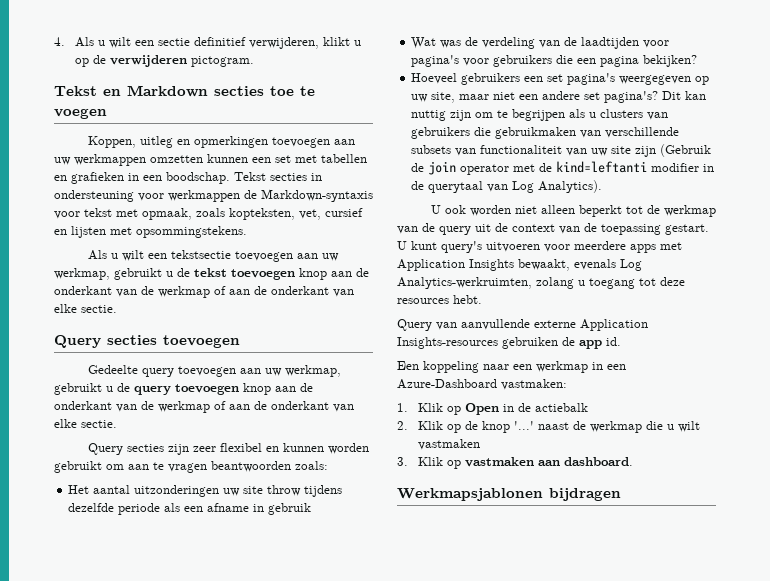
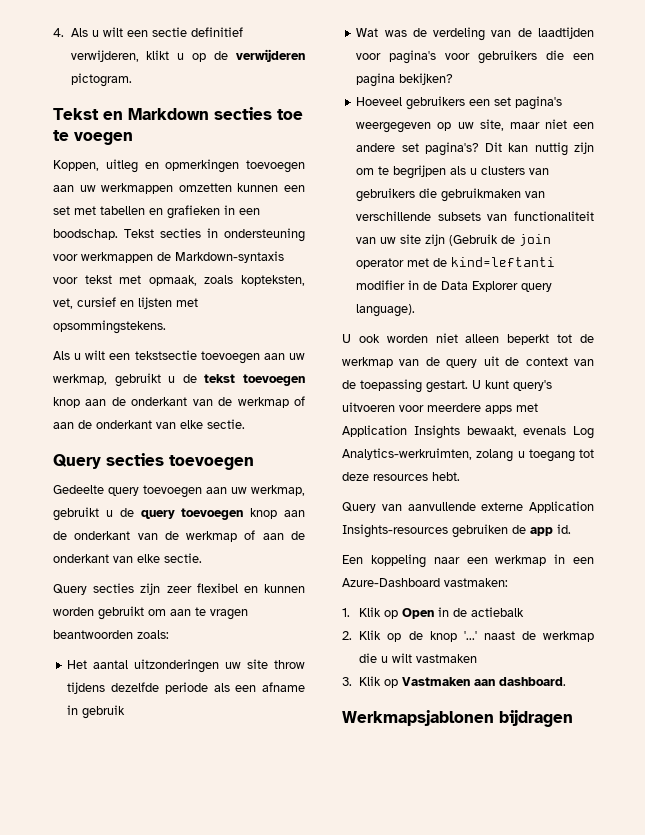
- Dit kan nuttig zijn om te begrijpen als u clusters van gebruikers die gebruikmaken van verschillende subsets van functionaliteit van uw site zijn (Gebruik de join operator met de kind=leftanti modifier in de querytaal van Log Analytics).
+ Dit kan nuttig zijn om te begrijpen als u clusters van gebruikers die gebruikmaken van verschillende subsets van functionaliteit van uw site zijn (Gebruik de join operator met de kind=leftanti modifier in de Data Explorer query language).
- 3. Klik op vastmaken aan dashboard.
+ 3. Klik op Vastmaken aan dashboard.

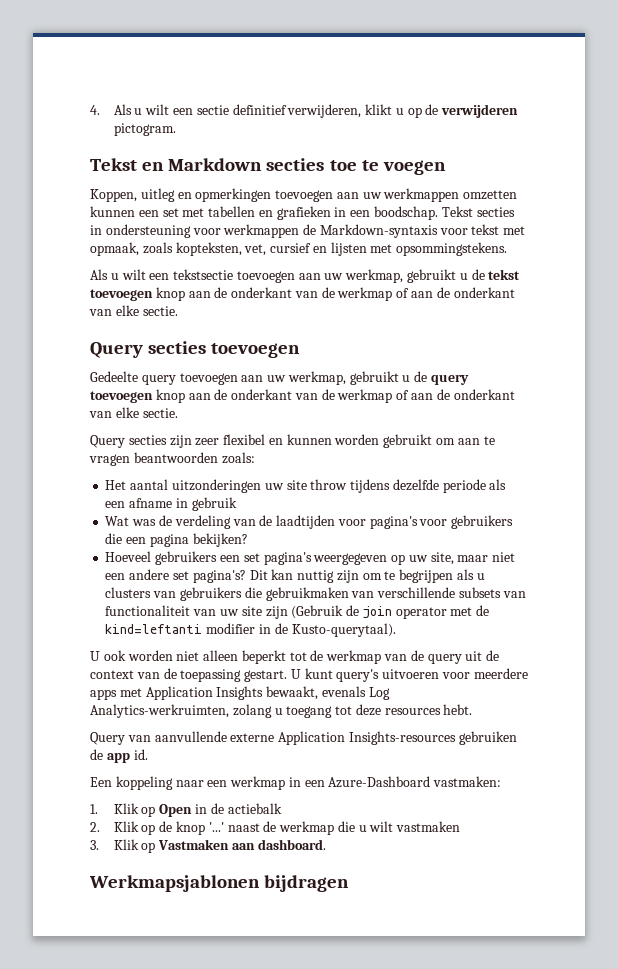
- Dit kan nuttig zijn om te begrijpen als u clusters van gebruikers die gebruikmaken van verschillende subsets van functionaliteit van uw site zijn (Gebruik de join operator met de kind=leftanti modifier in de Data Explorer query language).
+ Dit kan nuttig zijn om te begrijpen als u clusters van gebruikers die gebruikmaken van verschillende subsets van functionaliteit van uw site zijn (Gebruik de join operator met de kind=leftanti modifier in de Kusto-querytaal).

